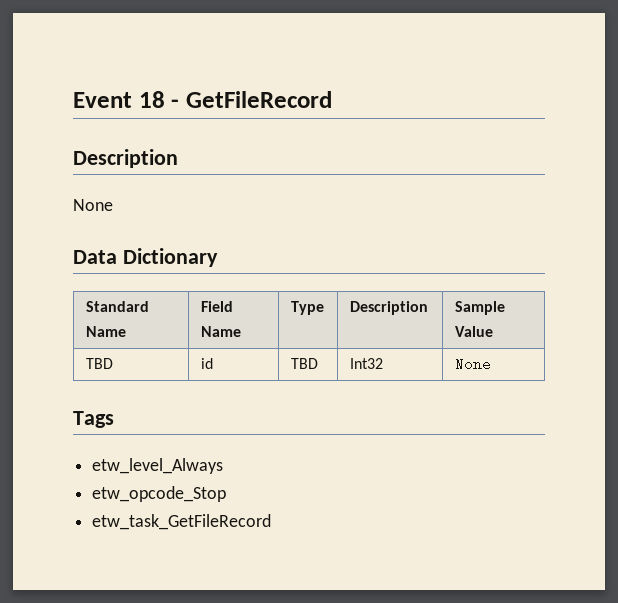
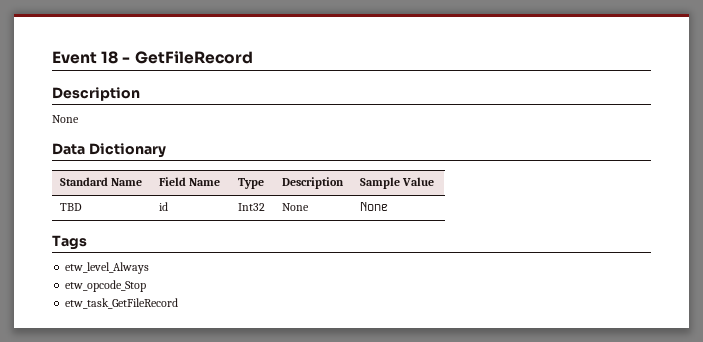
- TBD | id | TBD | Int32 | None
+ TBD | id | Int32 | None | None

